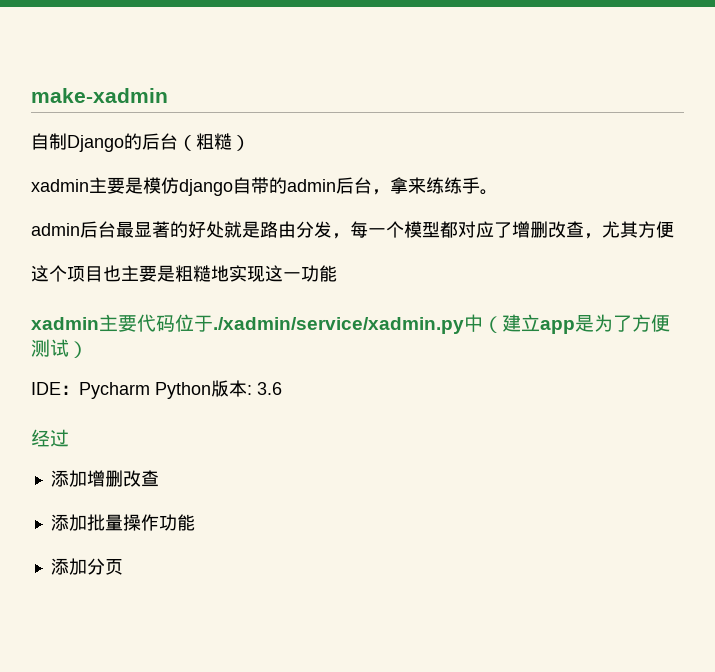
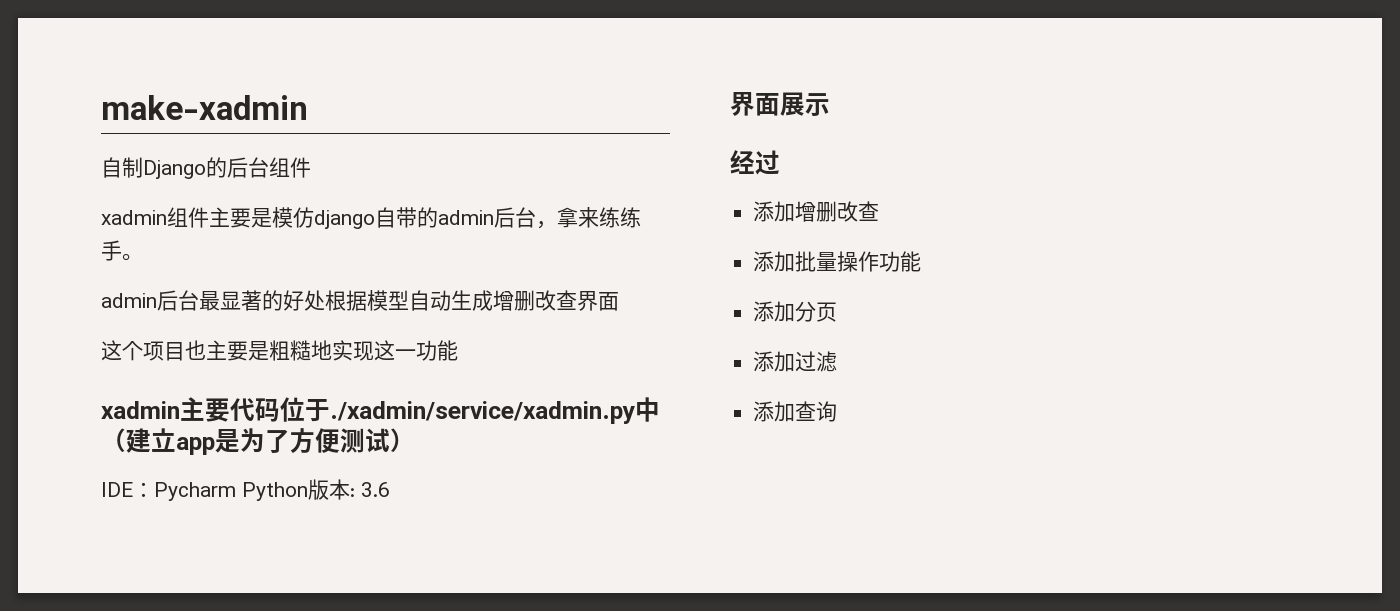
- 自制Django的后台（粗糙）
- xadmin主要是模仿django自带的admin后台，拿来练练手。
+ 自制Django的后台组件
+ xadmin组件主要是模仿django自带的admin后台，拿来练练手。
- admin后台最显著的好处就是路由分发，每一个模型都对应了增删改查，尤其方便
+ admin后台最显著的好处根据模型自动生成增删改查界面
+ 界面展示
+ 添加过滤
+ 添加查询

